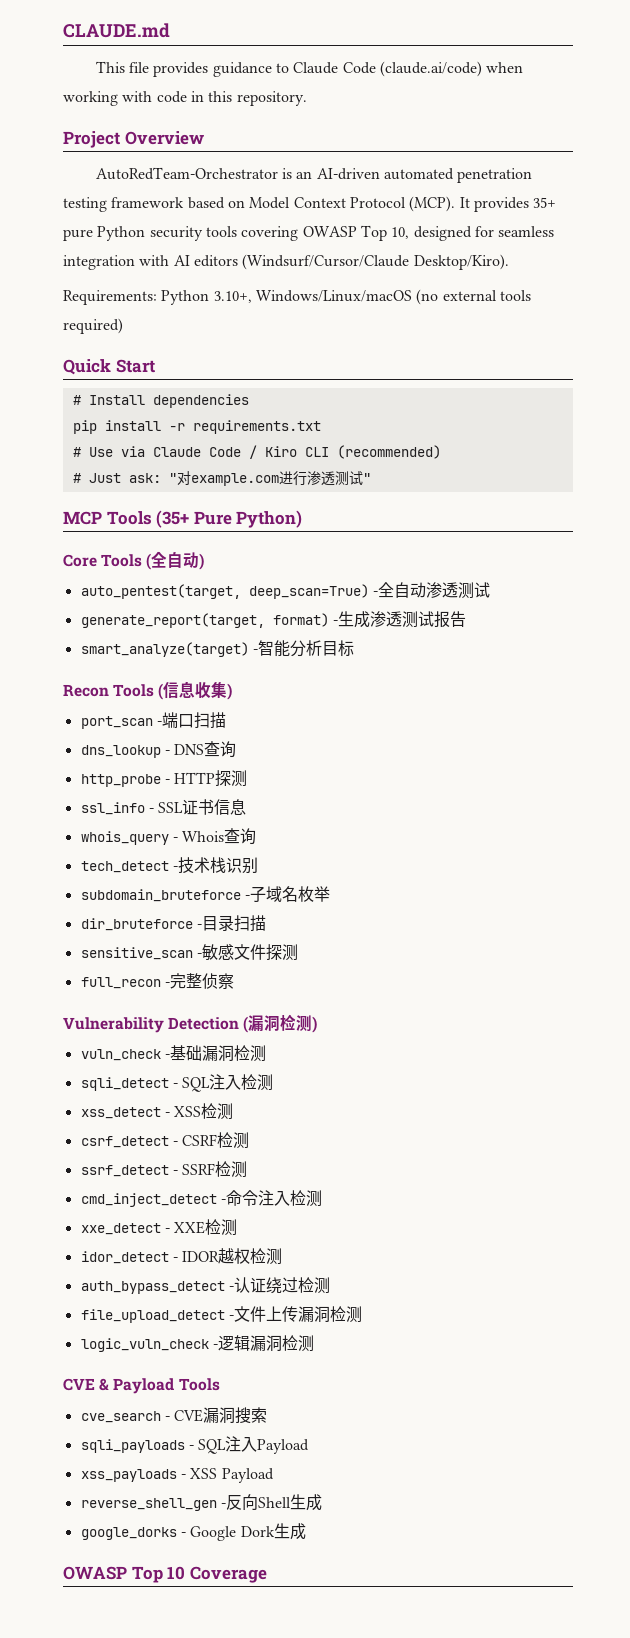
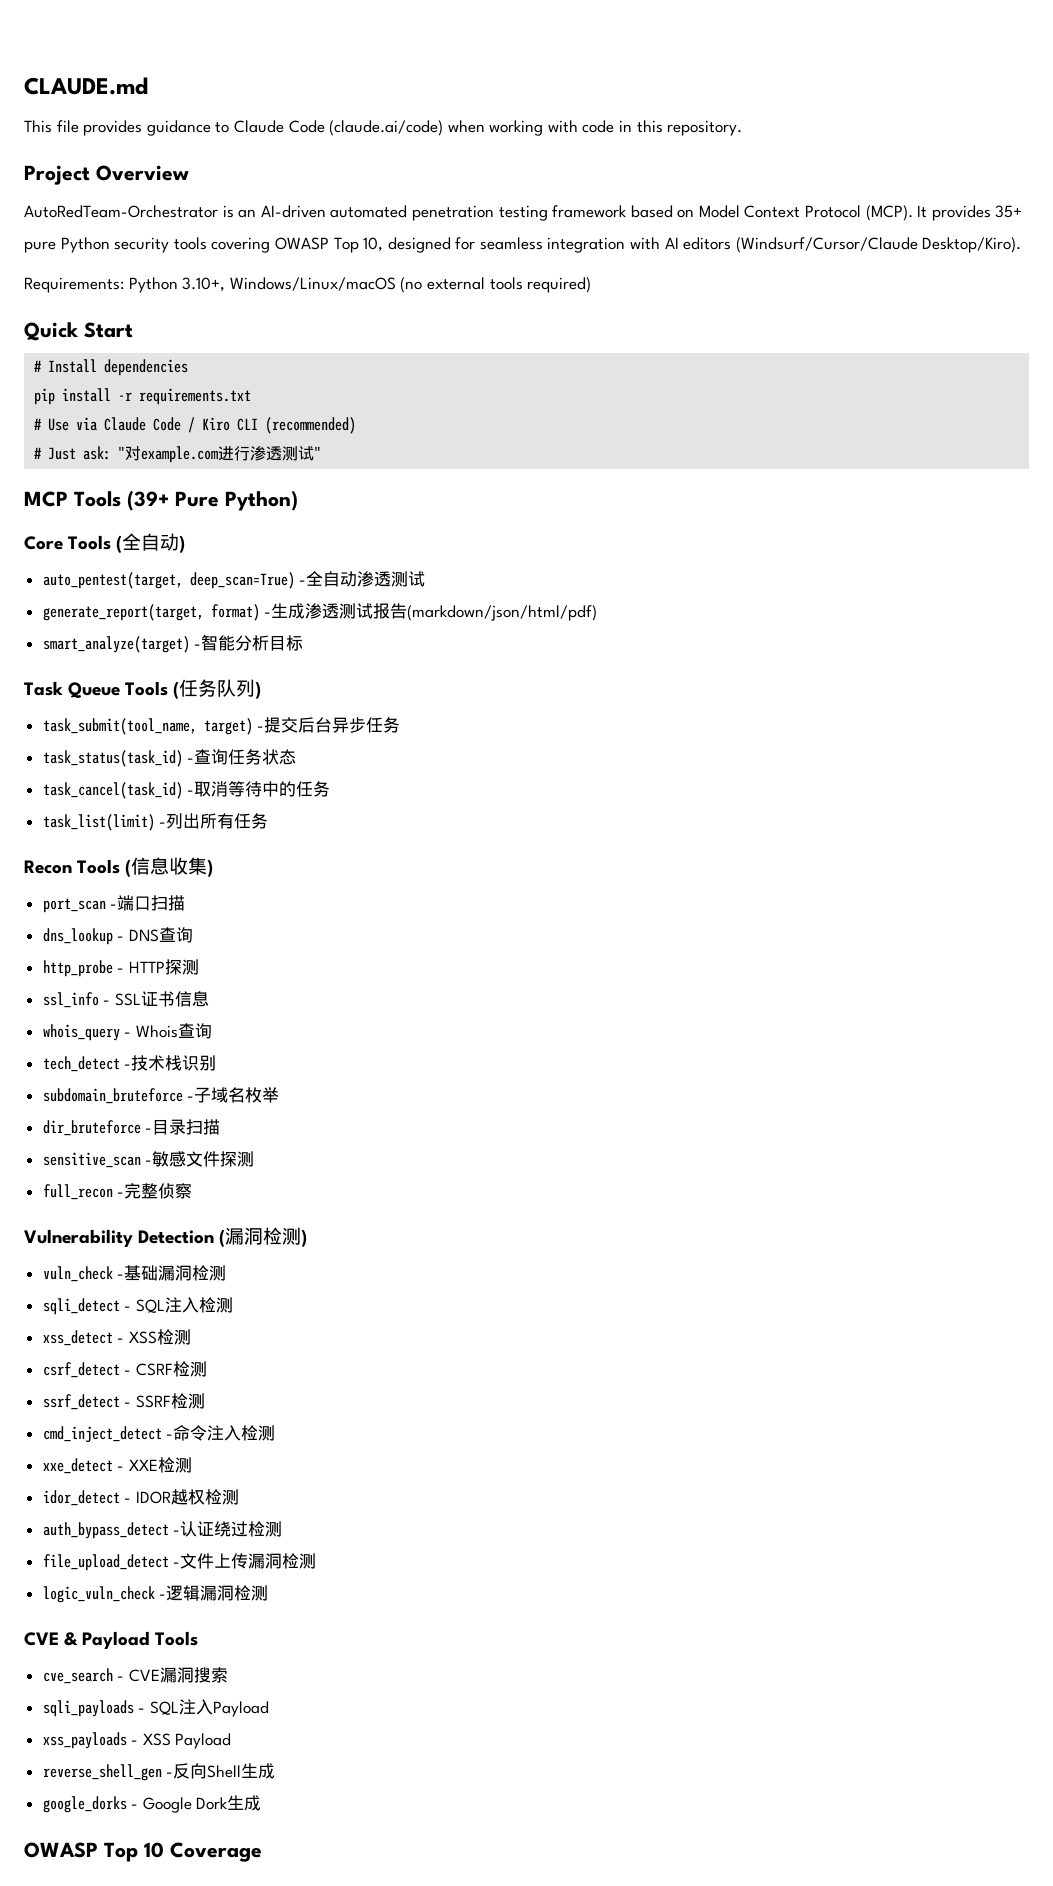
- MCP Tools (35+ Pure Python)
+ MCP Tools (39+ Pure Python)
- generate_report(target, format) -生成渗透测试报告
+ generate_report(target, format) -生成渗透测试报告(markdown/json/html/pdf)
+ Task Queue Tools (任务队列)
+ task_submit(tool_name, target) -提交后台异步任务
+ task_status(task_id) -查询任务状态
+ task_cancel(task_id) -取消等待中的任务
+ task_list(limit) -列出所有任务

